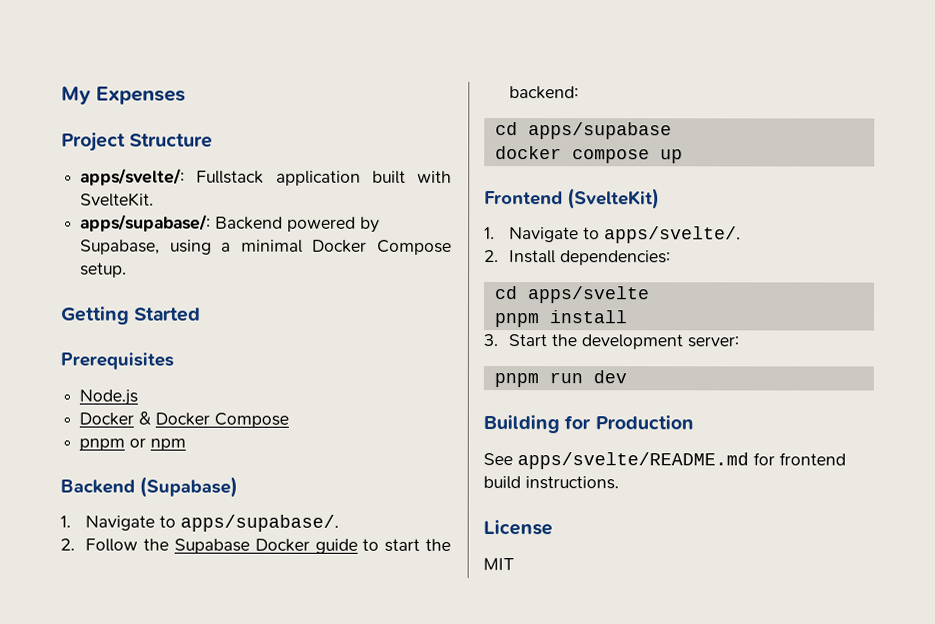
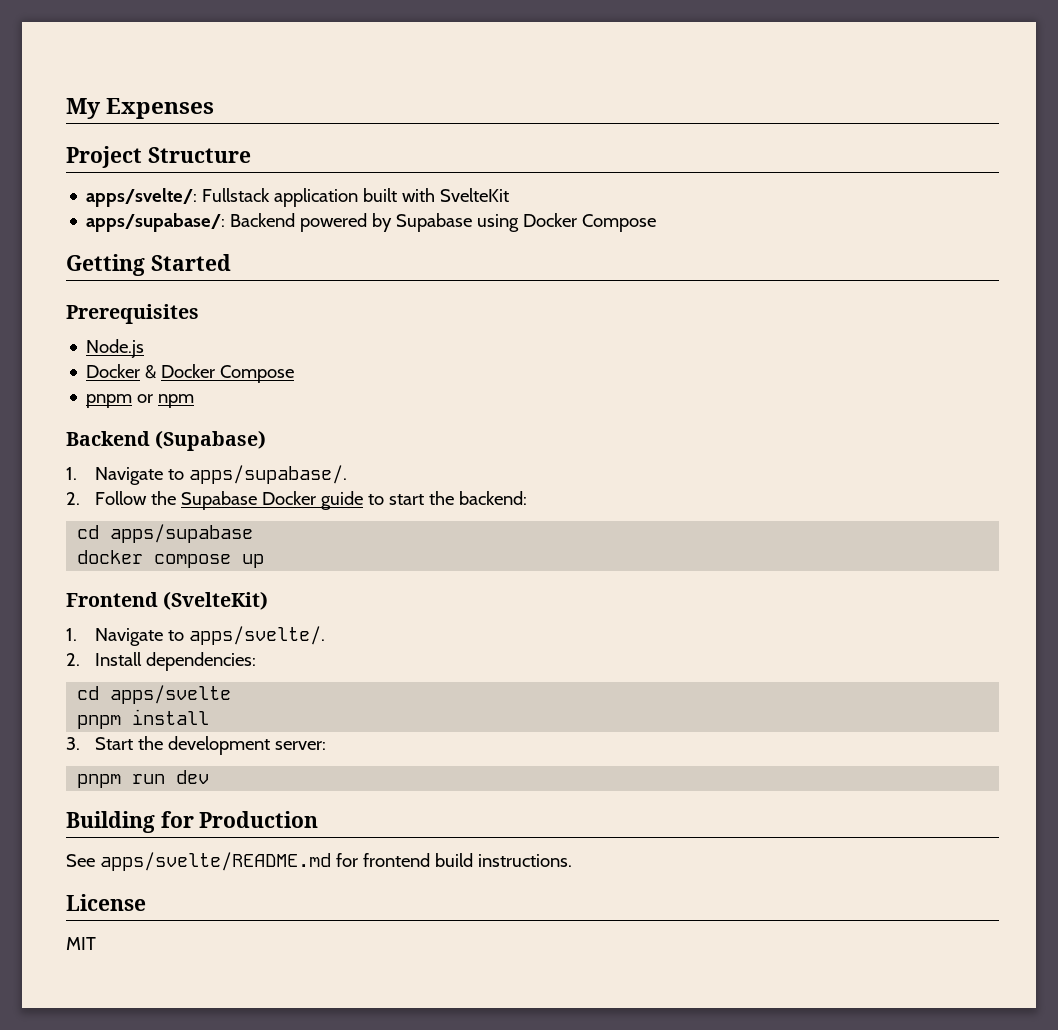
- apps/svelte/: Fullstack application built with SvelteKit.
+ apps/svelte/: Fullstack application built with SvelteKit
- apps/supabase/: Backend powered by Supabase, using a minimal Docker Compose setup.
+ apps/supabase/: Backend powered by Supabase using Docker Compose

